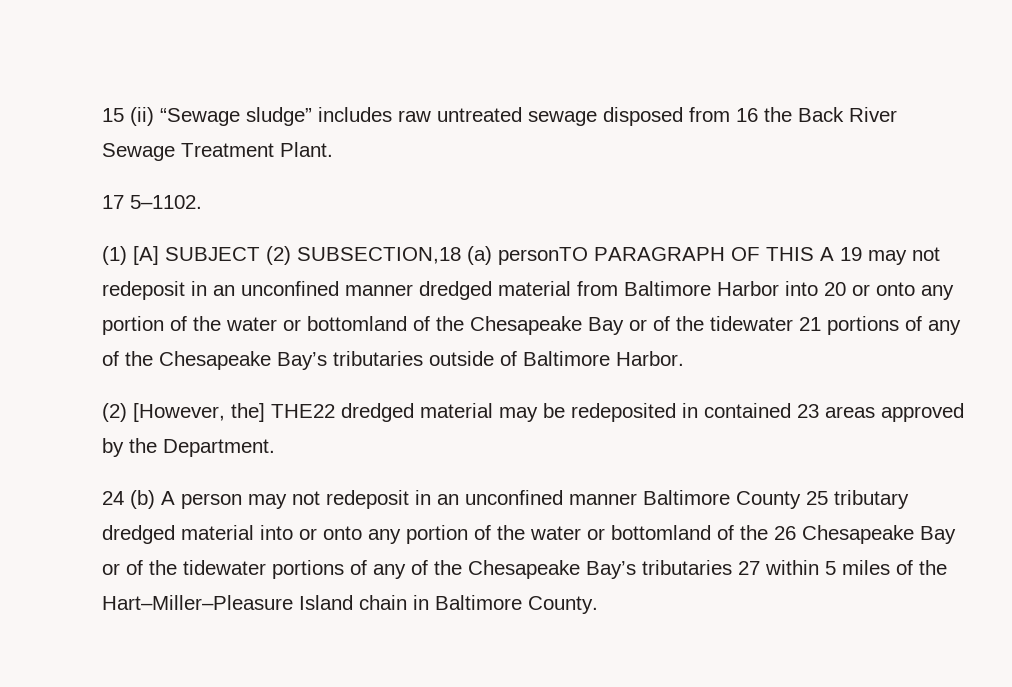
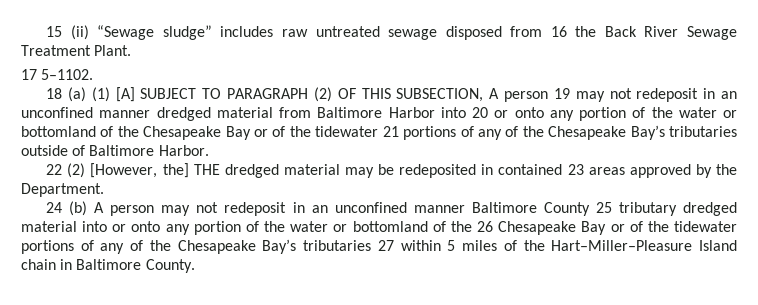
- (1) [A] SUBJECT (2) SUBSECTION,18 (a) personTO PARAGRAPH OF THIS A 19 may not redeposit in an unconfined manner dredged material from Baltimore Harbor into 20 or onto any portion of the water or bottomland of the Chesapeake Bay or of the tidewater 21 portions of any of the Chesapeake Bay’s tributaries outside of Baltimore Harbor.
+ 18 (a) (1) [A] SUBJECT TO PARAGRAPH (2) OF THIS SUBSECTION, A person 19 may not redeposit in an unconfined manner dredged material from Baltimore Harbor into 20 or onto any portion of the water or bottomland of the Chesapeake Bay or of the tidewater 21 portions of any of the Chesapeake Bay’s tributaries outside of Baltimore Harbor.
- (2) [However, the] THE22 dredged material may be redeposited in contained 23 areas approved by the Department.
+ 22 (2) [However, the] THE dredged material may be redeposited in contained 23 areas approved by the Department.

